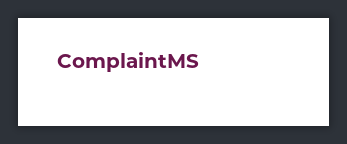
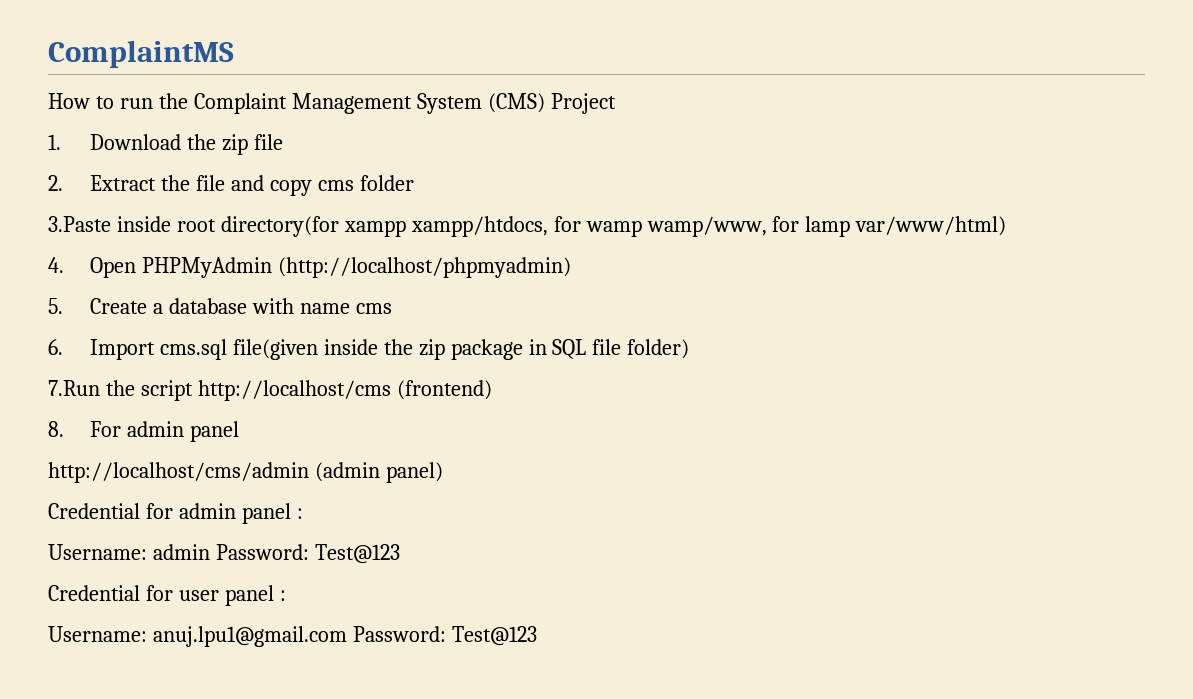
+ How to run the Complaint Management System (CMS) Project
+ 1. Download the zip file
+ 2. Extract the file and copy cms folder
+ 3.Paste inside root directory(for xampp xampp/htdocs, for wamp wamp/www, for lamp var/www/html)
+ 4. Open PHPMyAdmin (http://localhost/phpmyadmin)
+ 5. Create a database with name cms
+ 6. Import cms.sql file(given inside the zip package in SQL file folder)
+ 7.Run the script http://localhost/cms (frontend)
+ 8. For admin panel
+ http://localhost/cms/admin (admin panel)
+ Credential for admin panel :
+ Username: admin Password: Test@123
+ Credential for user panel :
+ Username: anuj.lpu1@gmail.com Password: Test@123

